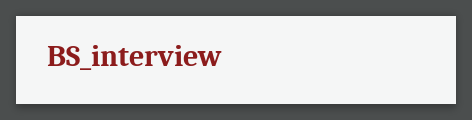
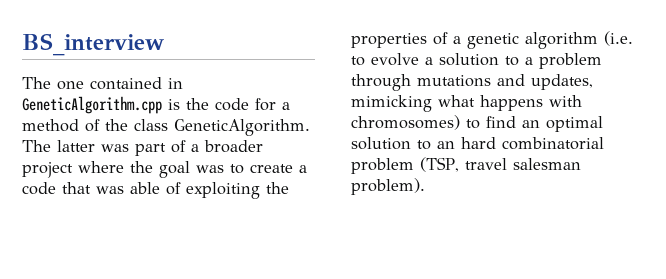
+ The one contained in GeneticAlgorithm.cpp is the code for a method of the class GeneticAlgorithm. The latter was part of a broader project where the goal was to create a code that was able of exploiting the properties of a genetic algorithm (i.e. to evolve a solution to a problem through mutations and updates, mimicking what happens with chromosomes) to find an optimal solution to an hard combinatorial problem (TSP, travel salesman problem).

